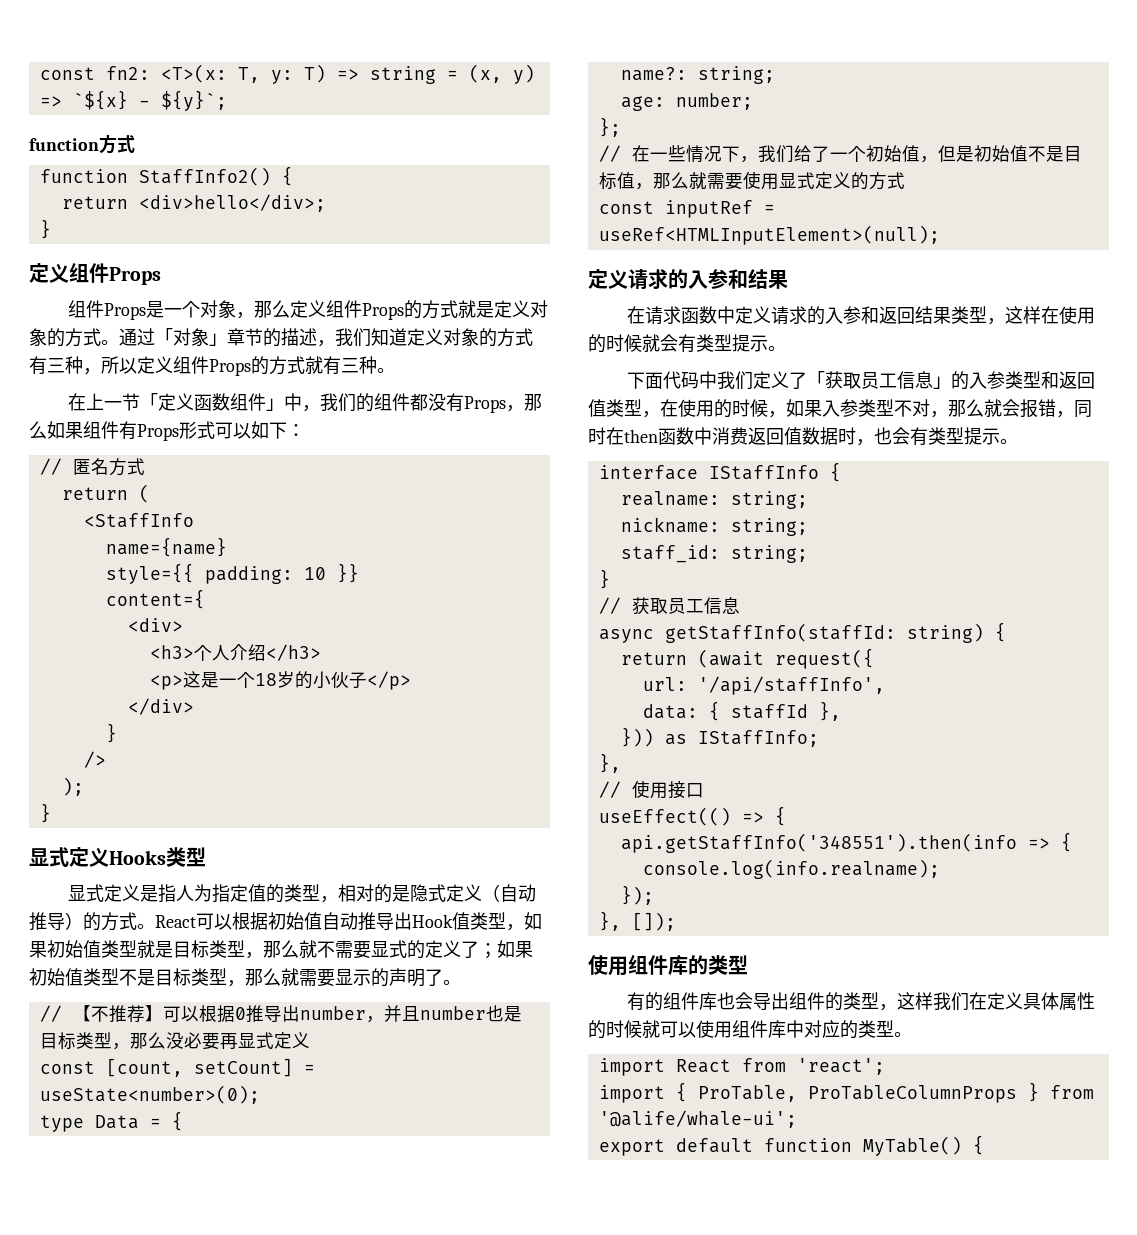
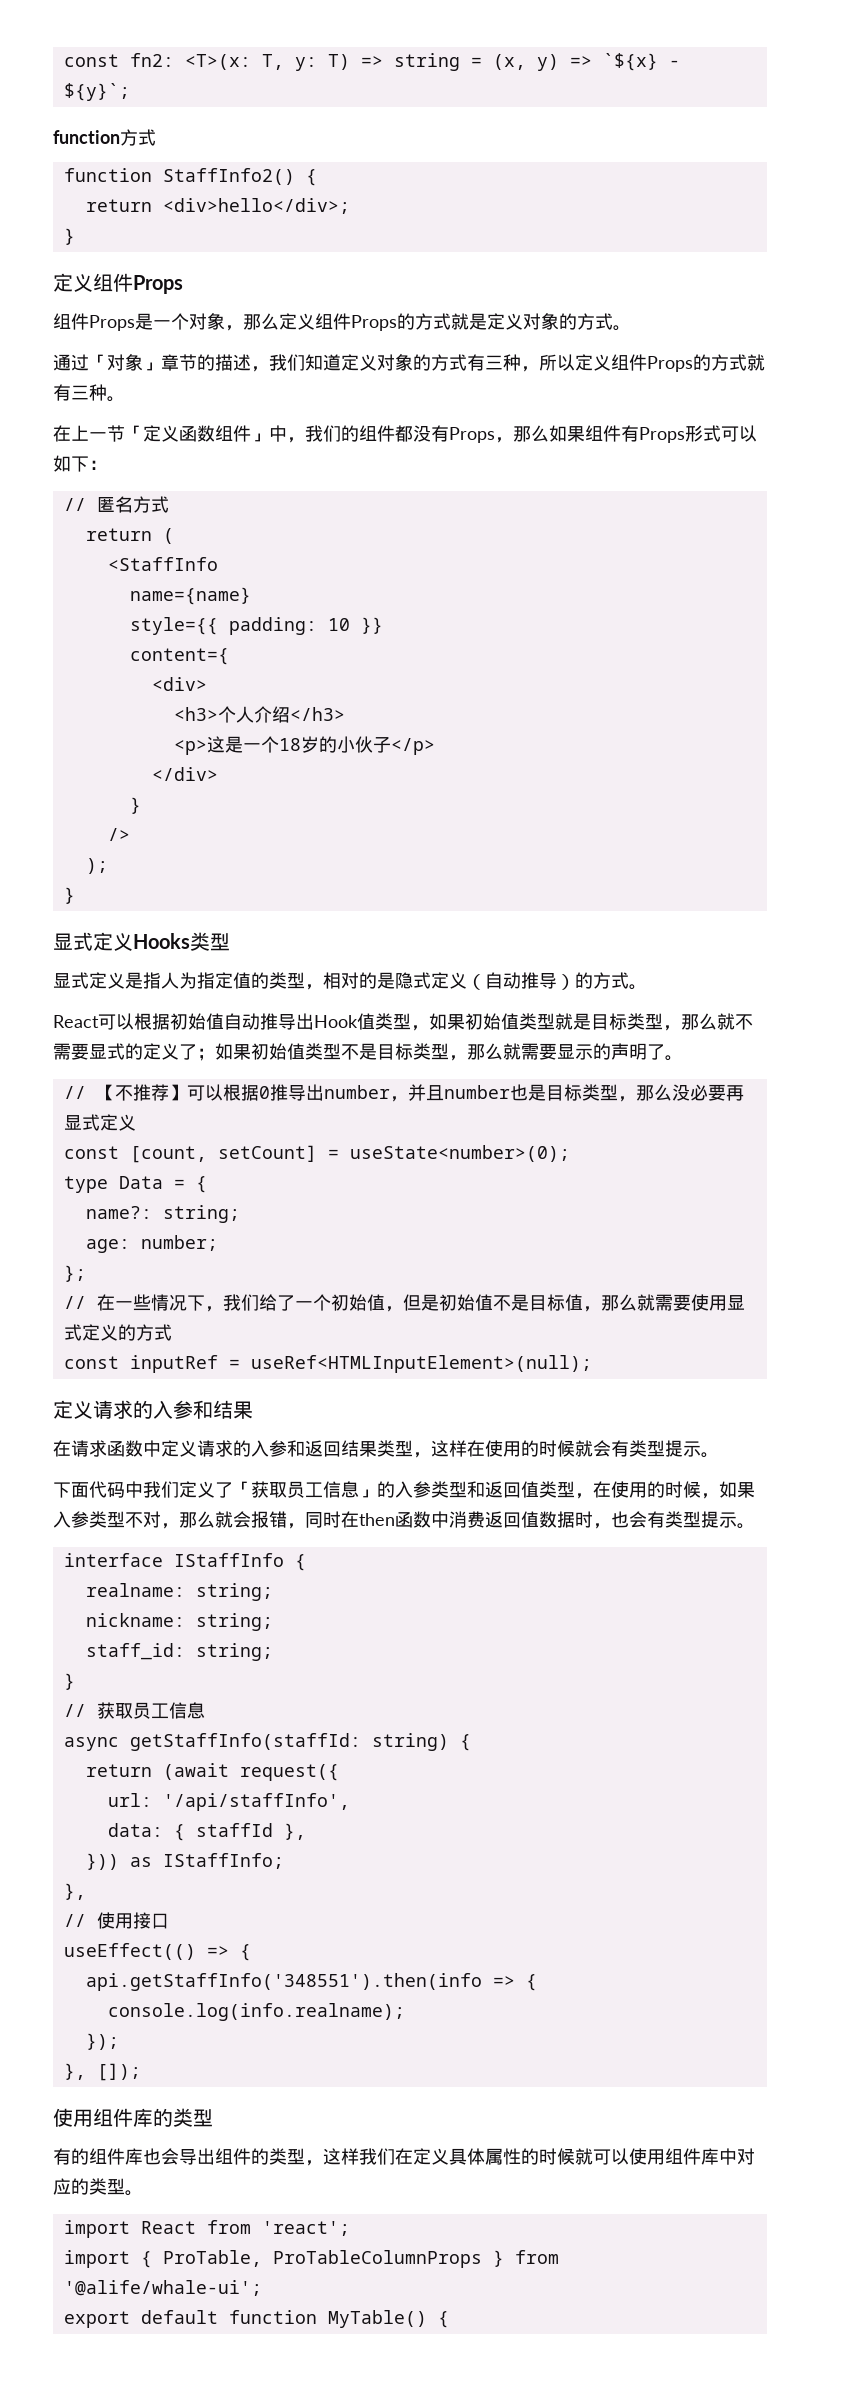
- 组件Props是一个对象，那么定义组件Props的方式就是定义对象的方式。通过「对象」章节的描述，我们知道定义对象的方式有三种，所以定义组件Props的方式就有三种。
+ 组件Props是一个对象，那么定义组件Props的方式就是定义对象的方式。
+ 通过「对象」章节的描述，我们知道定义对象的方式有三种，所以定义组件Props的方式就有三种。
- 显式定义是指人为指定值的类型，相对的是隐式定义（自动推导）的方式。React可以根据初始值自动推导出Hook值类型，如果初始值类型就是目标类型，那么就不需要显式的定义了；如果初始值类型不是目标类型，那么就需要显示的声明了。
+ 显式定义是指人为指定值的类型，相对的是隐式定义（自动推导）的方式。
+ React可以根据初始值自动推导出Hook值类型，如果初始值类型就是目标类型，那么就不需要显式的定义了；如果初始值类型不是目标类型，那么就需要显示的声明了。

